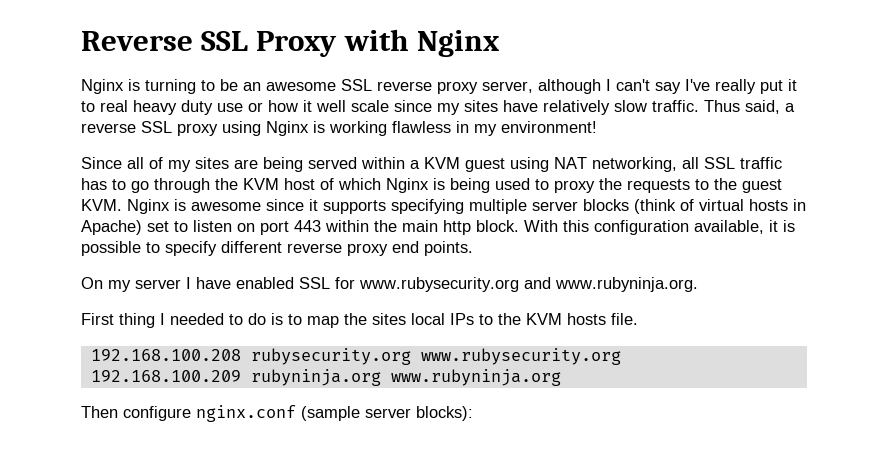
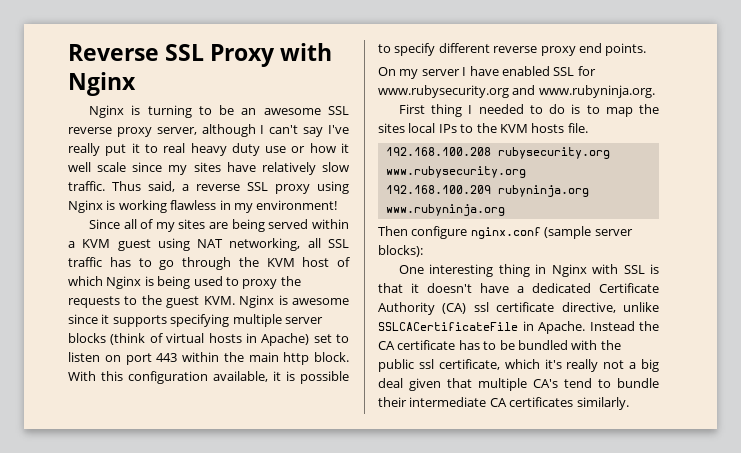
+ One interesting thing in Nginx with SSL is that it doesn't have a dedicated Certificate Authority (CA) ssl certificate directive, unlike SSLCACertificateFile in Apache. Instead the CA certificate has to be bundled with the public ssl certificate, which it's really not a big deal given that multiple CA's tend to bundle their intermediate CA certificates similarly.

